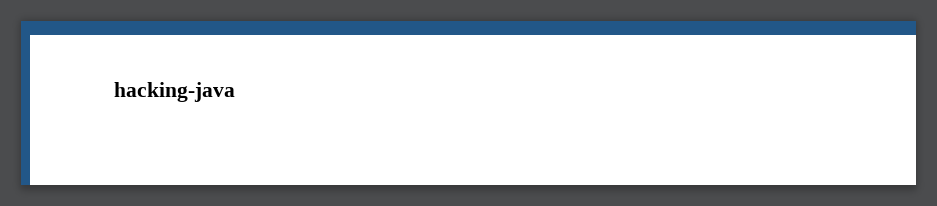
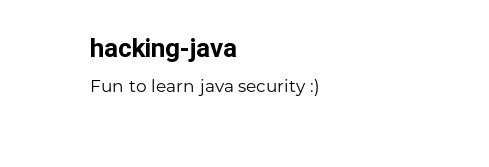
+ Fun to learn java security :)

